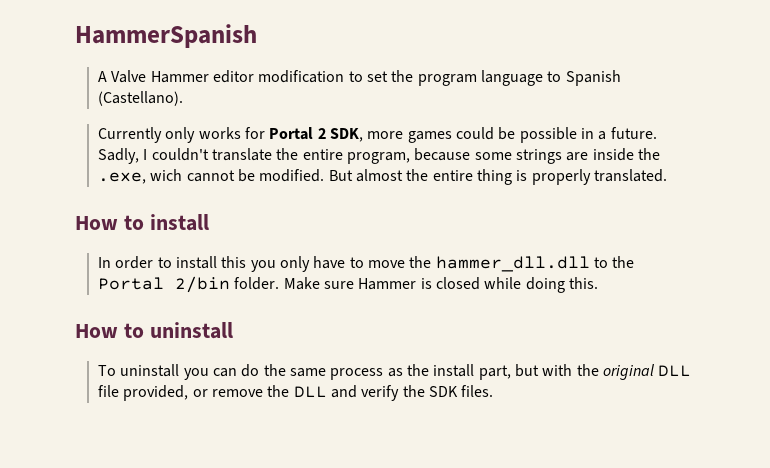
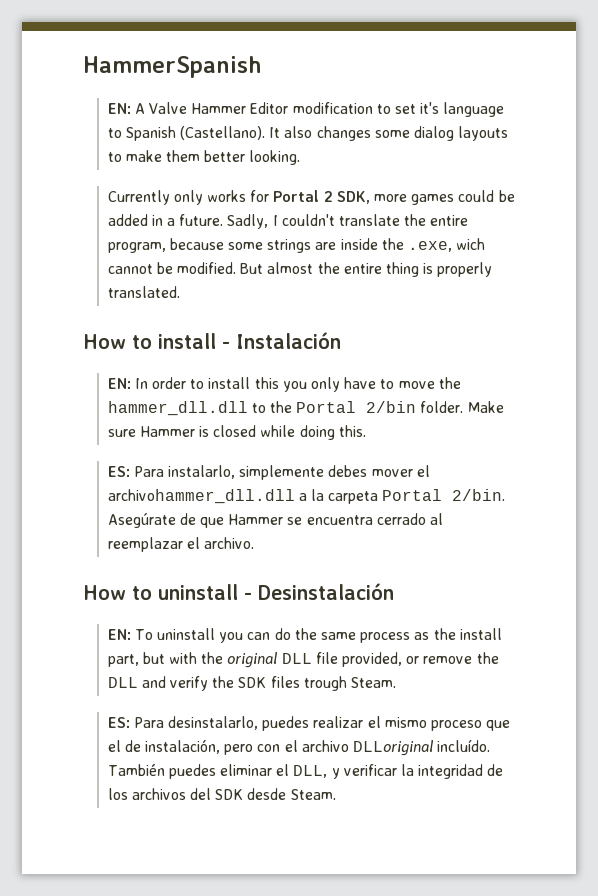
- A Valve Hammer editor modification to set the program language to Spanish (Castellano).
+ EN: A Valve Hammer Editor modification to set it's language to Spanish (Castellano). It also changes some dialog layouts to make them better looking.
- Currently only works for Portal 2 SDK, more games could be possible in a future.
+ Currently only works for Portal 2 SDK, more games could be added in a future.
- How to install
- In order to install this you only have to move the hammer_dll.dll to the Portal 2/bin folder.
+ How to install - Instalación
+ EN: In order to install this you only have to move the hammer_dll.dll to the Portal 2/bin folder.
+ ES: Para instalarlo, simplemente debes mover el archivohammer_dll.dll a la carpeta Portal 2/bin. Asegúrate de que Hammer se encuentra cerrado al reemplazar el archivo.
- How to uninstall
- To uninstall you can do the same process as the install part, but with the original DLL file provided, or remove the DLL and verify the SDK files.
+ How to uninstall - Desinstalación
+ EN: To uninstall you can do the same process as the install part, but with the original DLL file provided, or remove the DLL and verify the SDK files trough Steam.
+ ES: Para desinstalarlo, puedes realizar el mismo proceso que el de instalación, pero con el archivo DLLoriginal incluído. También puedes eliminar el DLL, y verificar la integridad de los archivos del SDK desde Steam.

